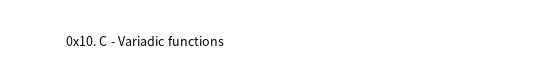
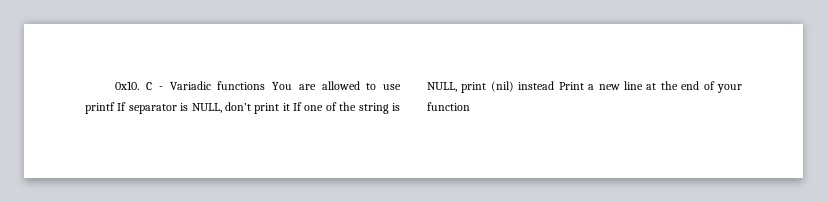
- C - Variadic functions
+ C - Variadic functions You are allowed to use printf If separator is NULL, don’t print it If one of the string is NULL, print (nil) instead Print a new line at the end of your function

